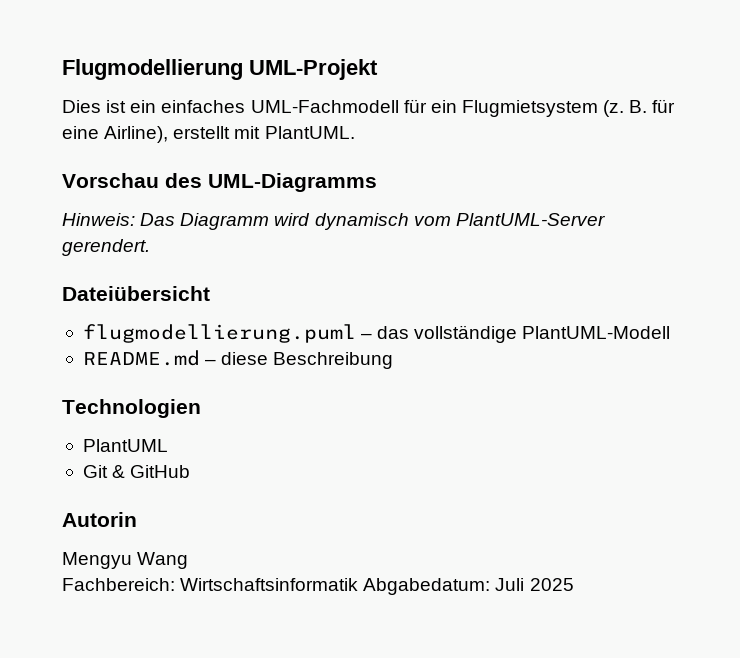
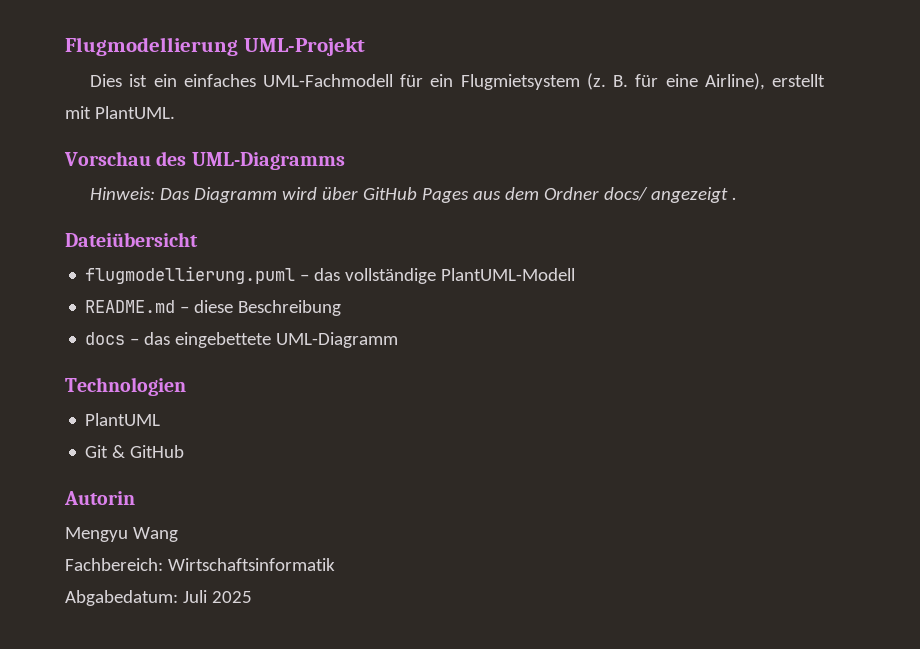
- Hinweis: Das Diagramm wird dynamisch vom PlantUML-Server gerendert.
+ Hinweis: Das Diagramm wird über GitHub Pages aus dem Ordner docs/ angezeigt .
+ docs – das eingebettete UML-Diagramm
- Fachbereich: Wirtschaftsinformatik Abgabedatum: Juli 2025
+ Fachbereich: Wirtschaftsinformatik
+ Abgabedatum: Juli 2025

